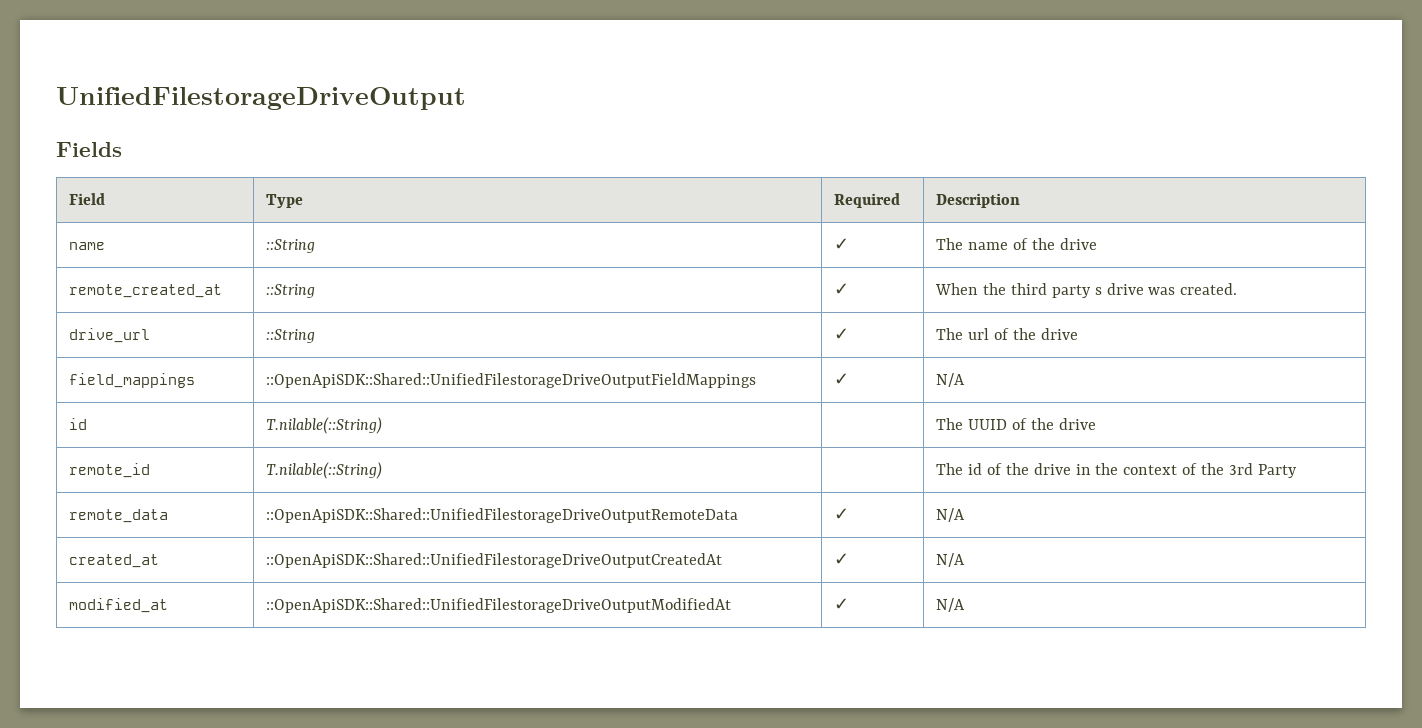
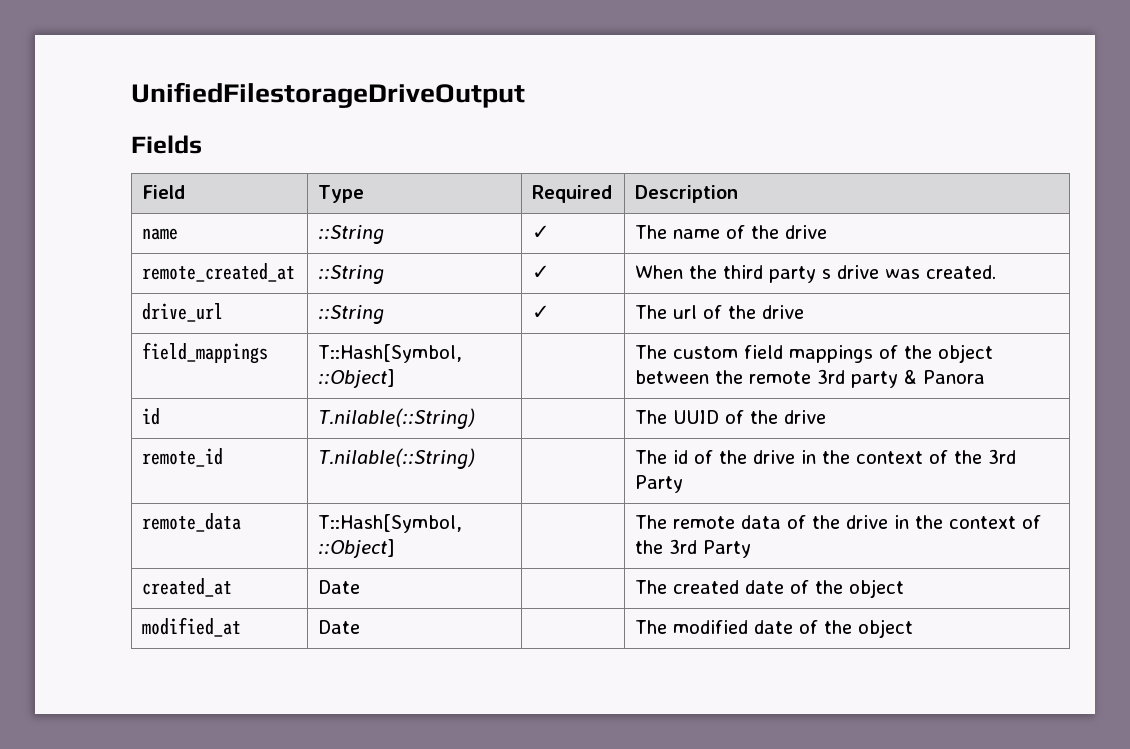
- field_mappings | ::OpenApiSDK::Shared::UnifiedFilestorageDriveOutputFieldMappings | ✓ | N/A
+ field_mappings | T::Hash[Symbol, ::Object] | | The custom field mappings of the object between the remote 3rd party & Panora
- remote_data | ::OpenApiSDK::Shared::UnifiedFilestorageDriveOutputRemoteData | ✓ | N/A
- created_at | ::OpenApiSDK::Shared::UnifiedFilestorageDriveOutputCreatedAt | ✓ | N/A
- modified_at | ::OpenApiSDK::Shared::UnifiedFilestorageDriveOutputModifiedAt | ✓ | N/A
+ remote_data | T::Hash[Symbol, ::Object] | | The remote data of the drive in the context of the 3rd Party
+ created_at | Date | | The created date of the object
+ modified_at | Date | | The modified date of the object

